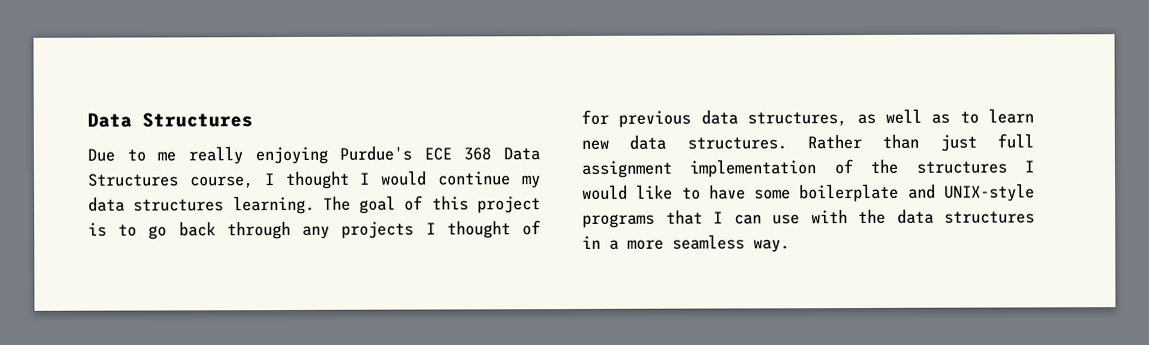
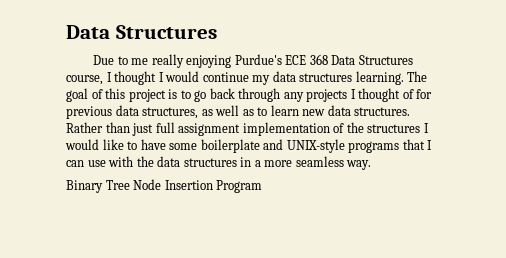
+ Binary Tree Node Insertion Program

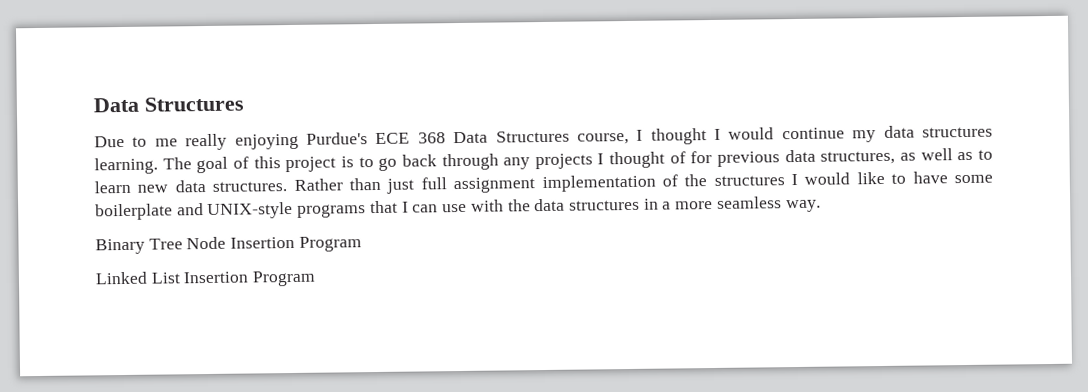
+ Linked List Insertion Program

